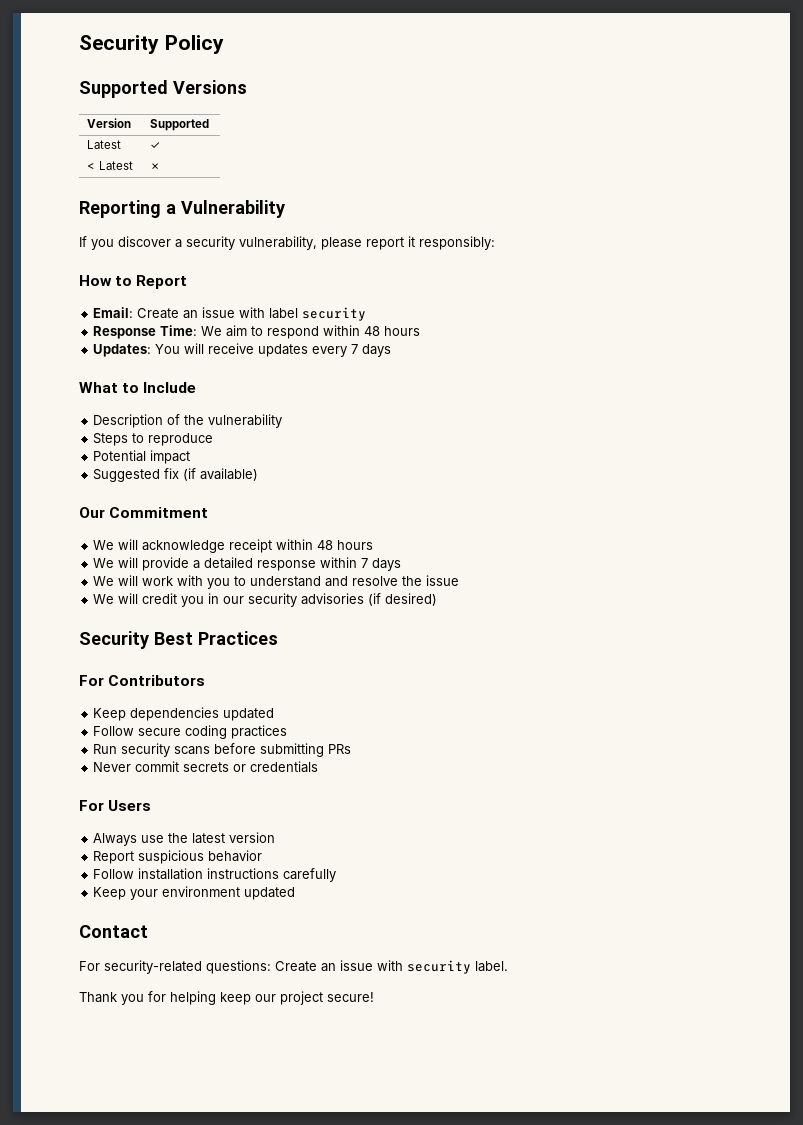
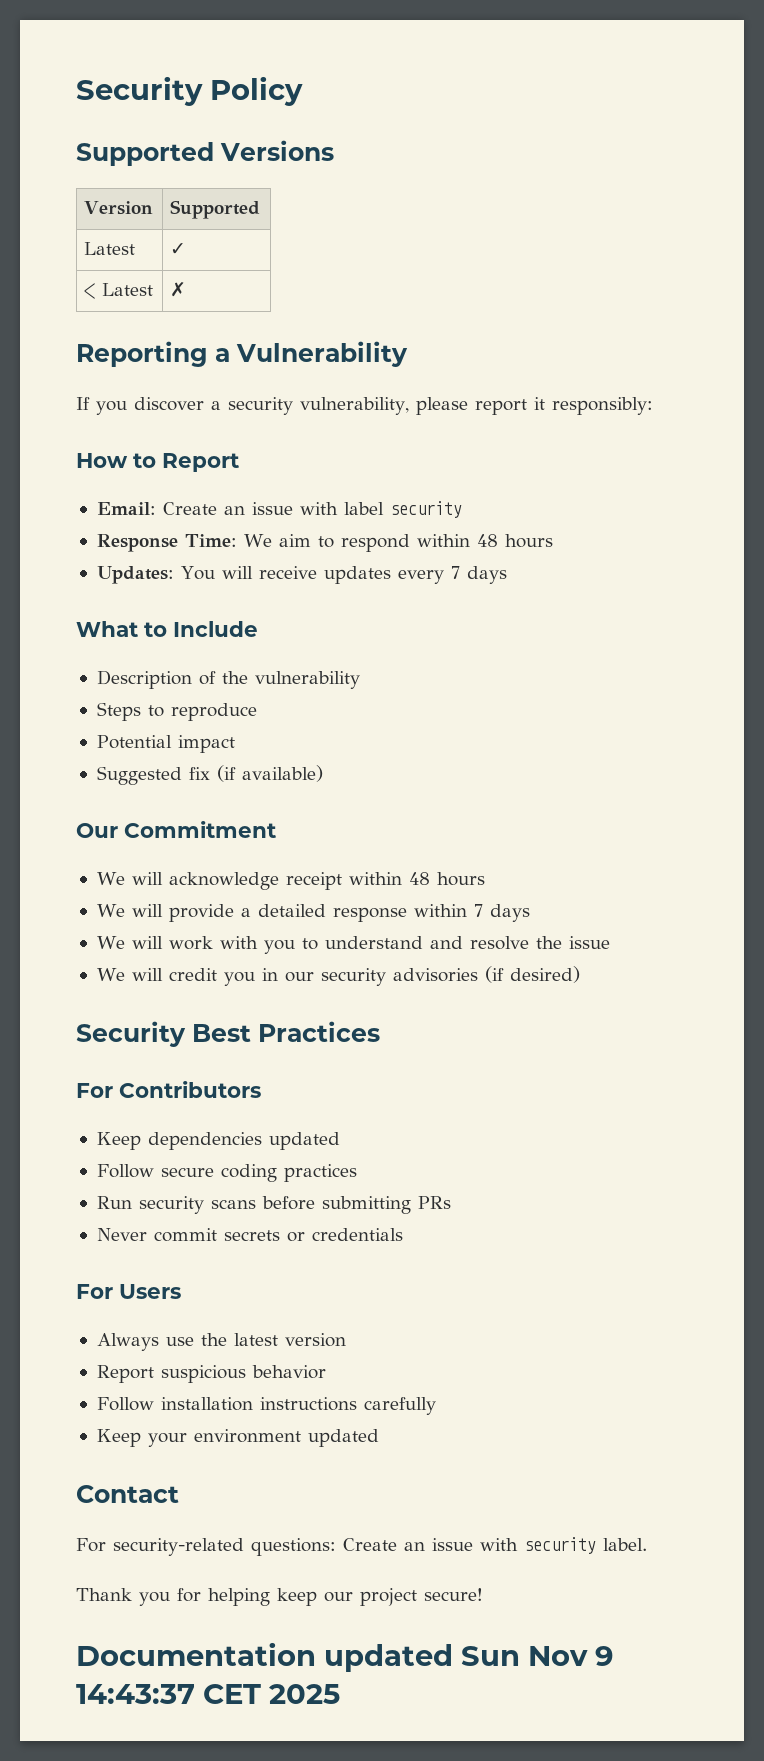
+ Documentation updated Sun Nov 9 14:43:37 CET 2025

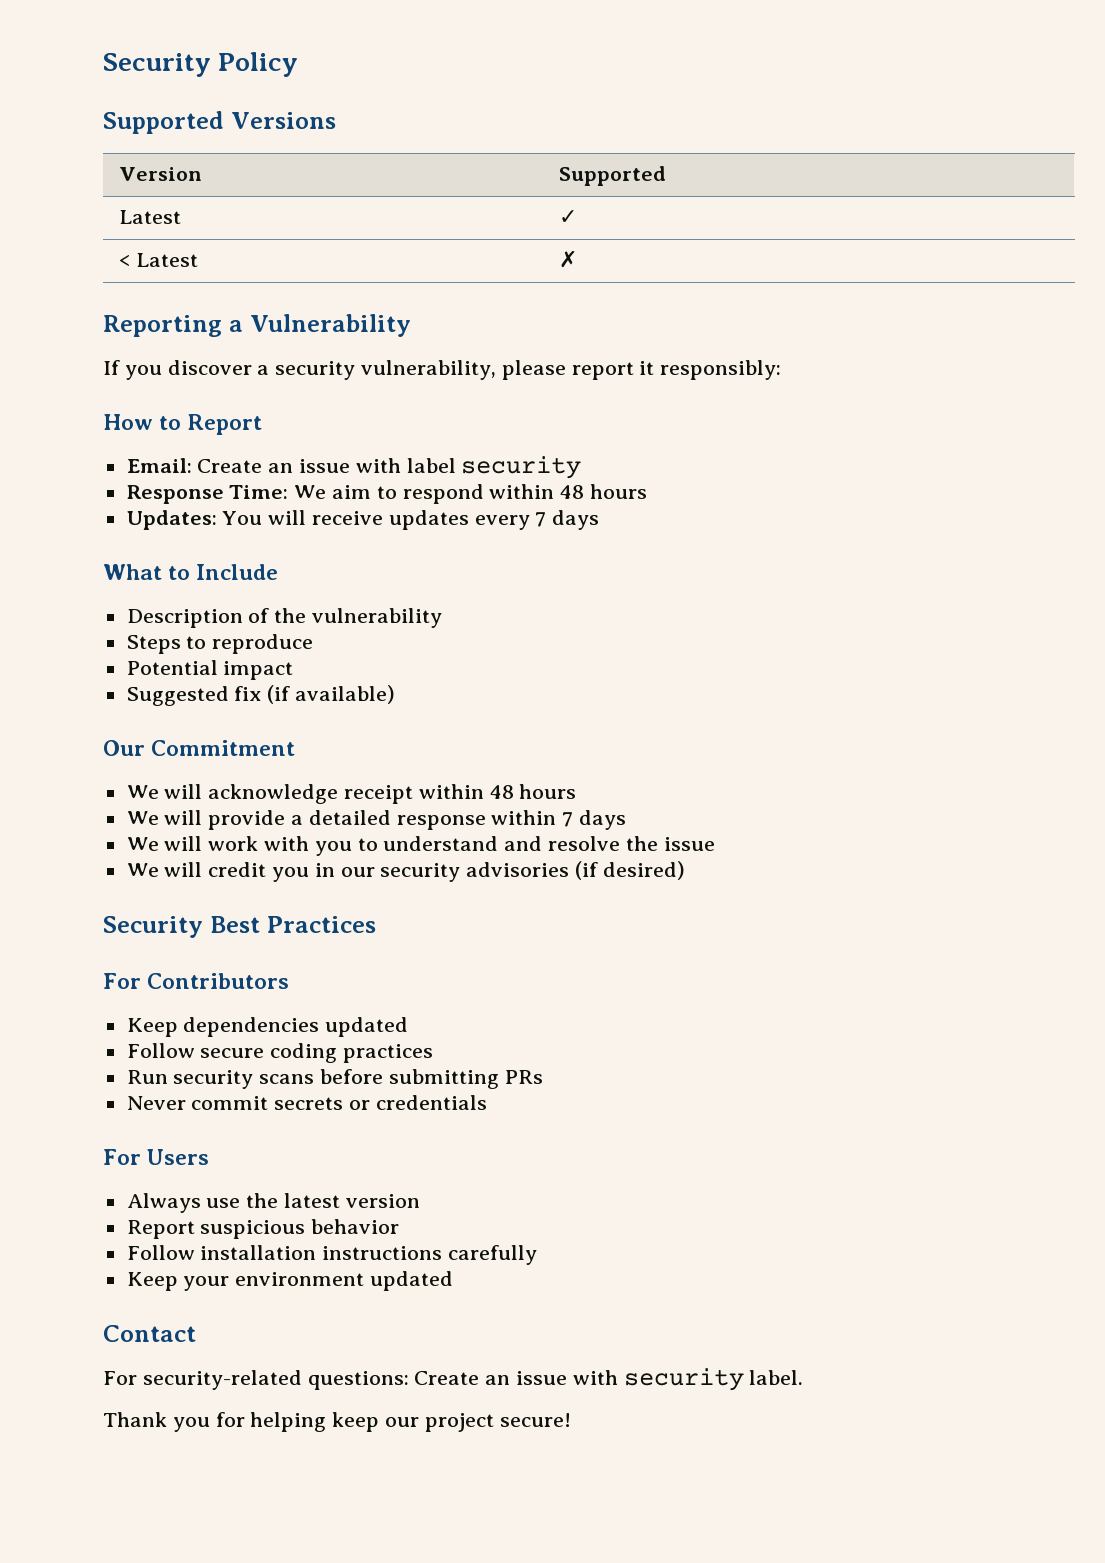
- Documentation updated Sun Nov 9 14:43:37 CET 2025

